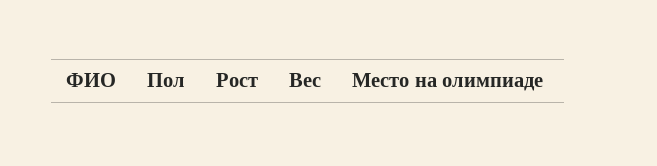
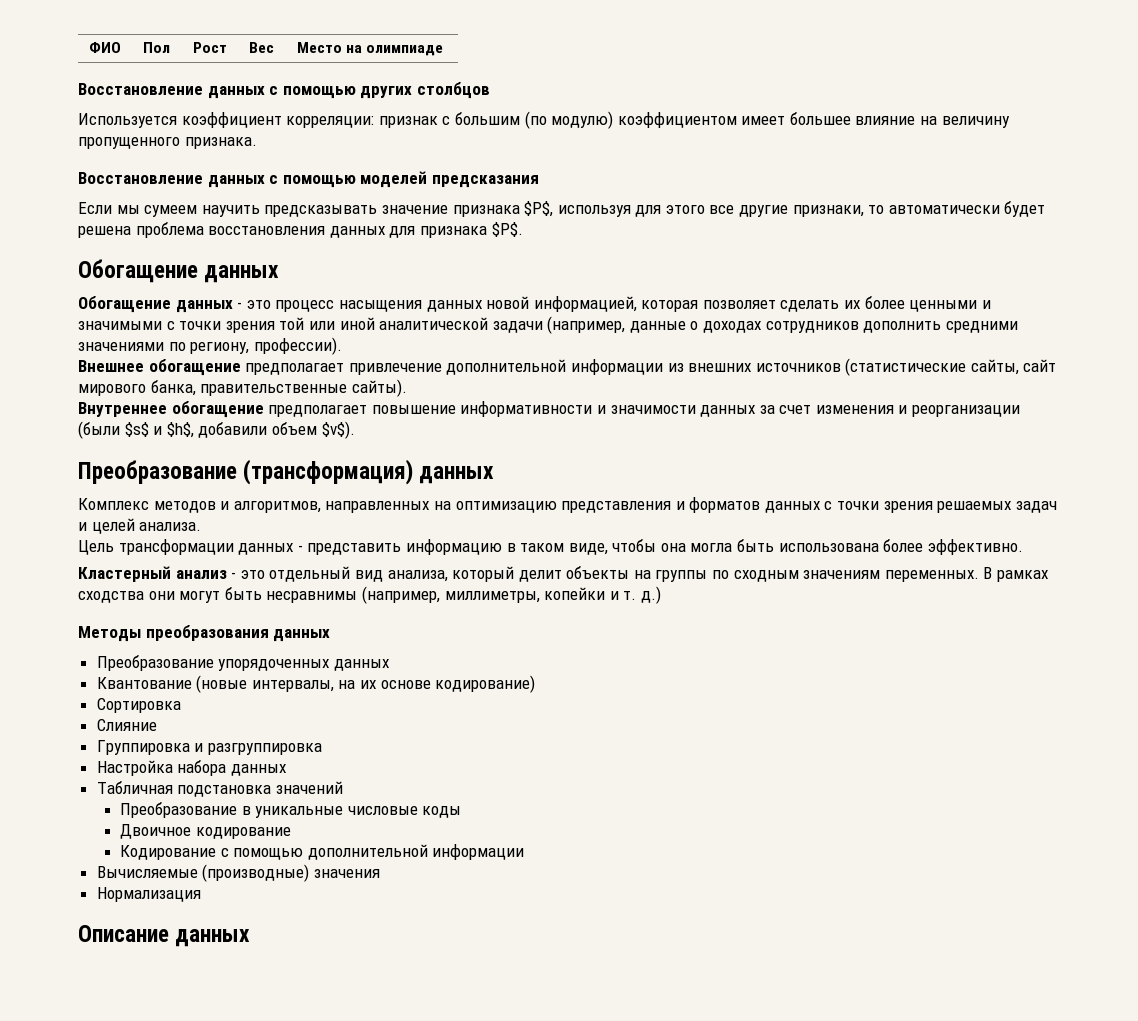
+ Восстановление данных с помощью других столбцов
+ Используется коэффициент корреляции: признак с большим (по модулю) коэффициентом имеет большее влияние на величину пропущенного признака.
+ Восстановление данных с помощью моделей предсказания
+ Если мы сумеем научить предсказывать значение признака $P$, используя для этого все другие признаки, то автоматически будет решена проблема восстановления данных для признака $P$.
+ Обогащение данных
+ Обогащение данных - это процесс насыщения данных новой информацией, которая позволяет сделать их более ценными и значимыми с точки зрения той или иной аналитической задачи (например, данные о доходах сотрудников дополнить средними значениями по региону, профессии).
+ Внешнее обогащение предполагает привлечение дополнительной информации из внешних источников (статистические сайты, сайт мирового банка, правительственные сайты).
+ Внутреннее обогащение предполагает повышение информативности и значимости данных за счет изменения и реорганизации (были $s$ и $h$, добавили объем $v$).
+ Преобразование (трансформация) данных
+ Комплекс методов и алгоритмов, направленных на оптимизацию представления и форматов данных с точки зрения решаемых задач и целей анализа.
+ Цель трансформации данных - представить информацию в таком виде, чтобы она могла быть использована более эффективно.
+ Кластерный анализ - это отдельный вид анализа, который делит объекты на группы по сходным значениям переменных. В рамках сходства они могут быть несравнимы (например, миллиметры, копейки и т. д.)
+ Методы преобразования данных
+ Преобразование упорядоченных данных
+ Квантование (новые интервалы, на их основе кодирование)
+ Сортировка
+ Слияние
+ Группировка и разгруппировка
+ Настройка набора данных
+ Табличная подстановка значений
+ Преобразование в уникальные числовые коды
+ Двоичное кодирование
+ Кодирование с помощью дополнительной информации
+ Вычисляемые (производные) значения
+ Нормализация
+ Описание данных

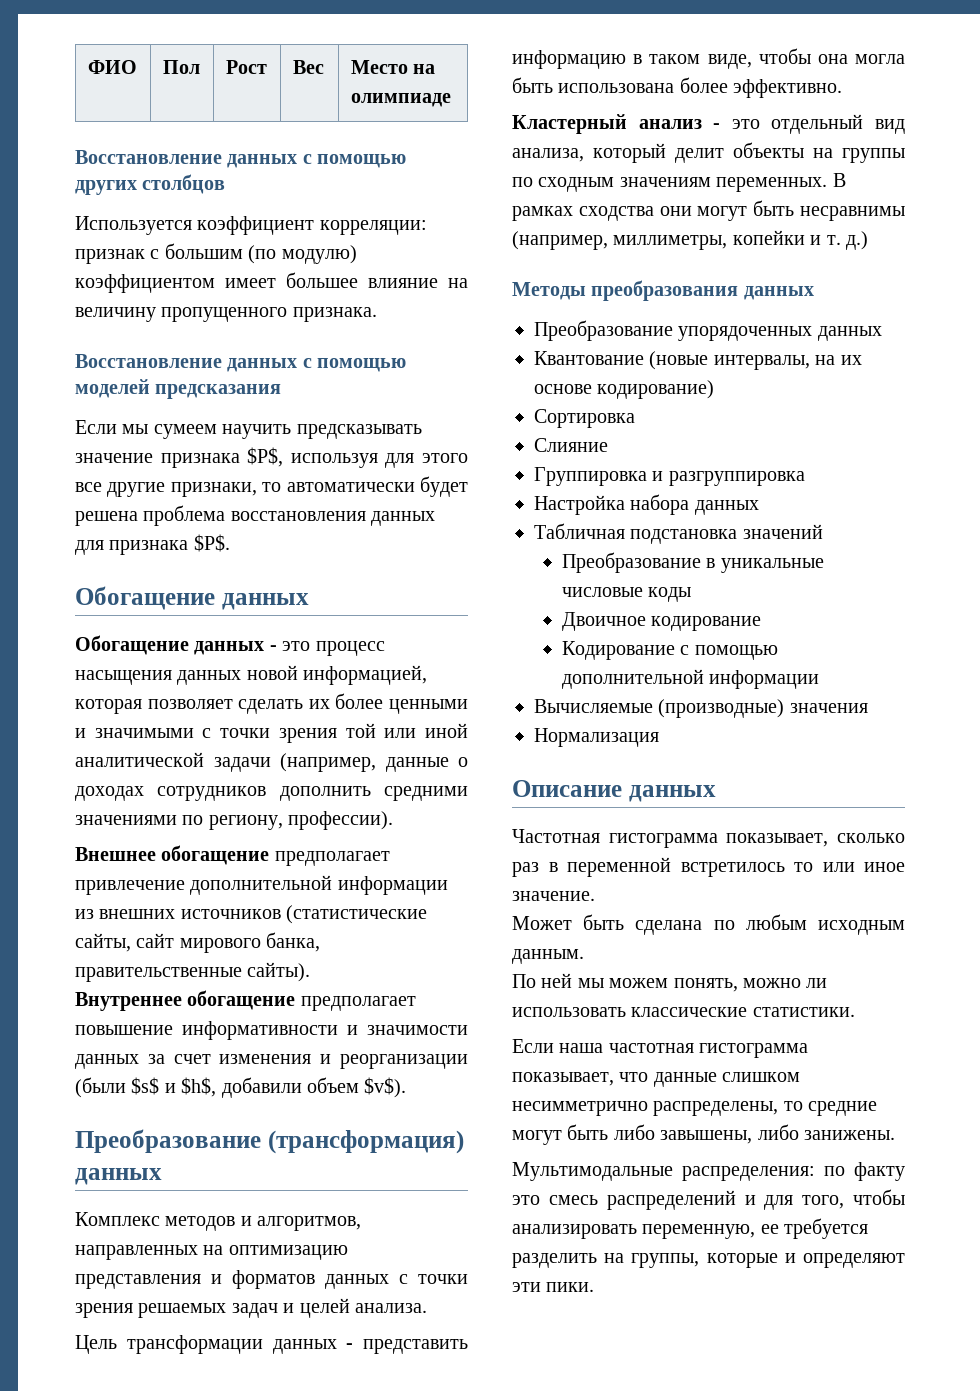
+ Частотная гистограмма показывает, сколько раз в переменной встретилось то или иное значение.
+ Может быть сделана по любым исходным данным.
+ По ней мы можем понять, можно ли использовать классические статистики.
+ Если наша частотная гистограмма показывает, что данные слишком несимметрично распределены, то средние могут быть либо завышены, либо занижены.
+ Мультимодальные распределения: по факту это смесь распределений и для того, чтобы анализировать переменную, ее требуется разделить на группы, которые и определяют эти пики.

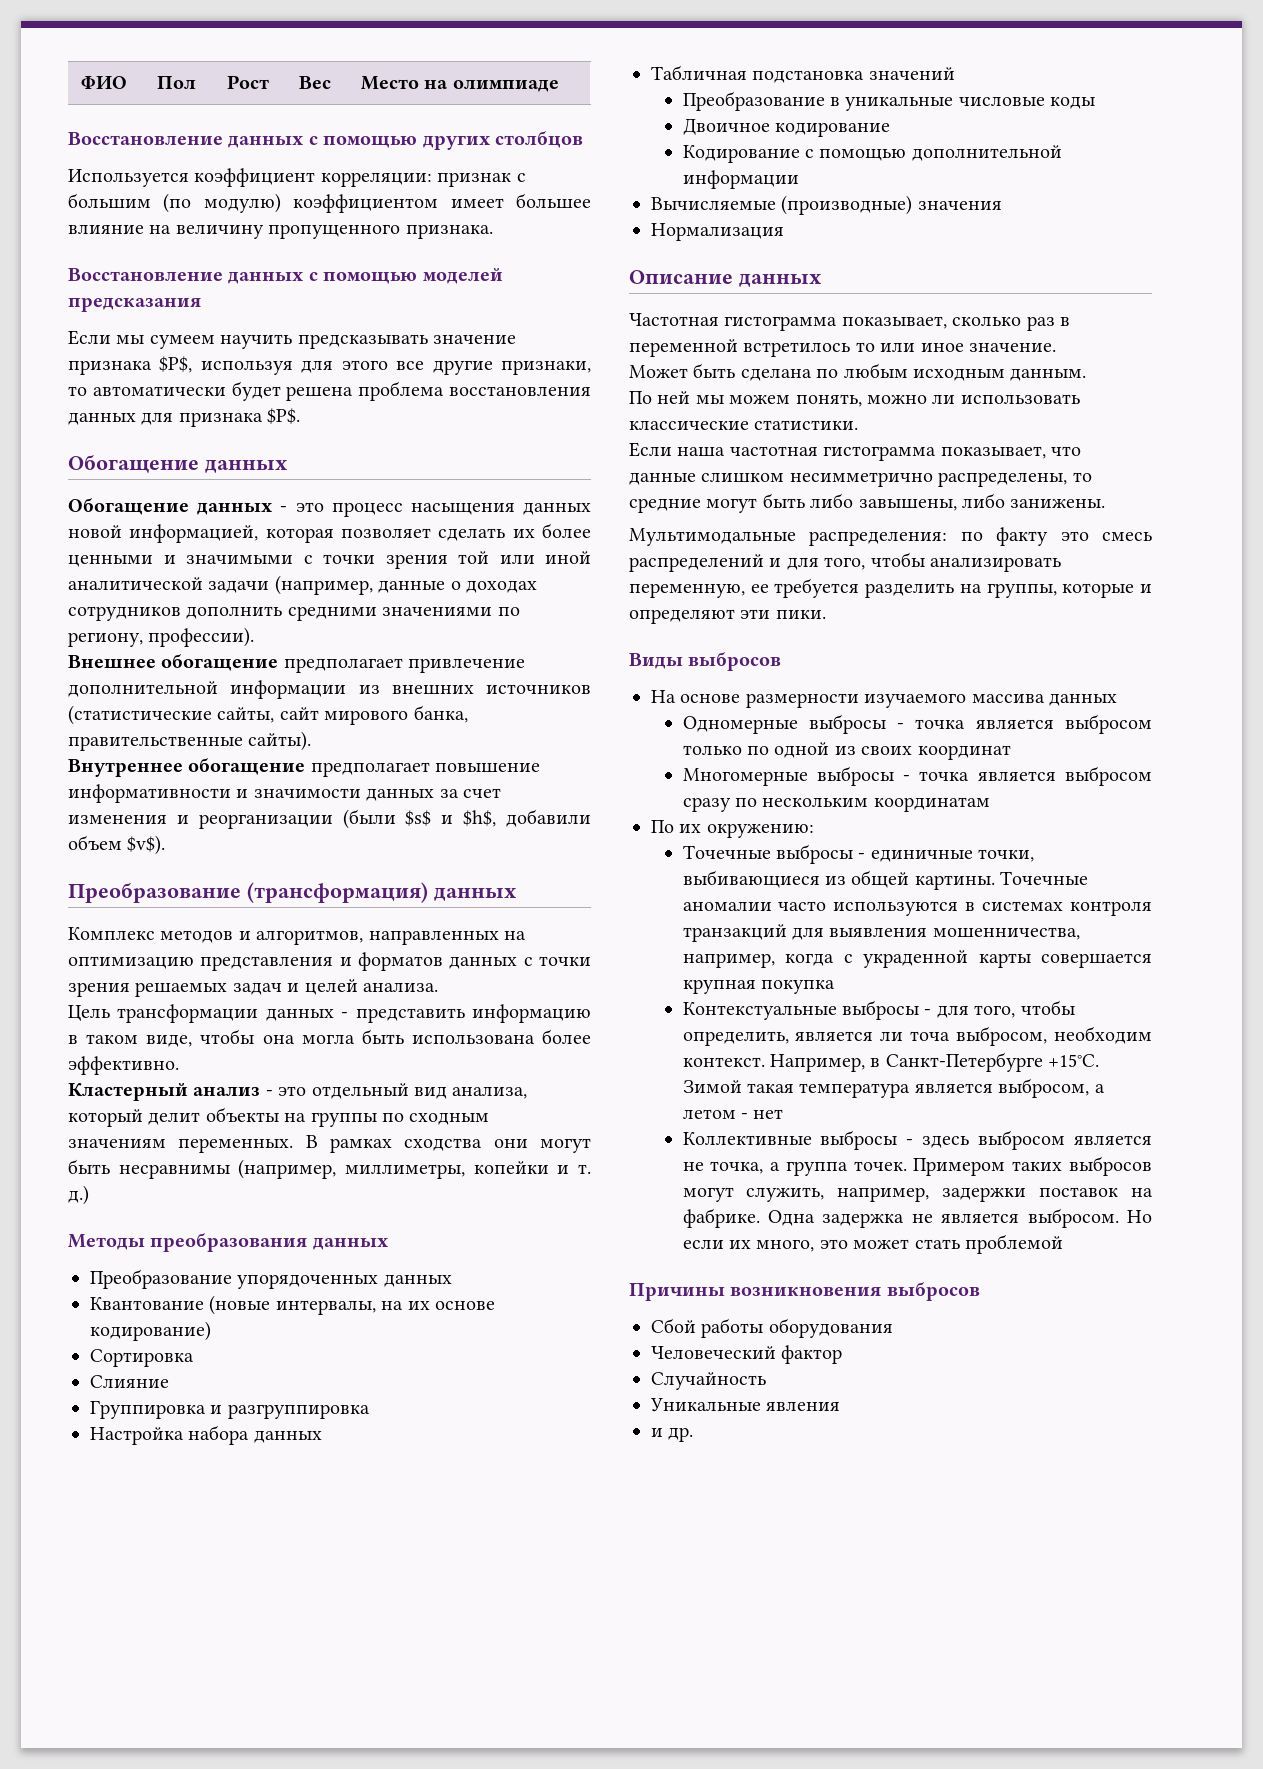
+ Виды выбросов
+ На основе размерности изучаемого массива данных
+ Одномерные выбросы - точка является выбросом только по одной из своих координат
+ Многомерные выбросы - точка является выбросом сразу по нескольким координатам
+ По их окружению:
+ Точечные выбросы - единичные точки, выбивающиеся из общей картины. Точечные аномалии часто используются в системах контроля транзакций для выявления мошенничества, например, когда с украденной карты совершается крупная покупка
+ Контекстуальные выбросы - для того, чтобы определить, является ли точа выбросом, необходим контекст. Например, в Санкт-Петербурге +15°С. Зимой такая температура является выбросом, а летом - нет
+ Коллективные выбросы - здесь выбросом является не точка, а группа точек. Примером таких выбросов могут служить, например, задержки поставок на фабрике. Одна задержка не является выбросом. Но если их много, это может стать проблемой
+ Причины возникновения выбросов
+ Сбой работы оборудования
+ Человеческий фактор
+ Случайность
+ Уникальные явления
+ и др.

